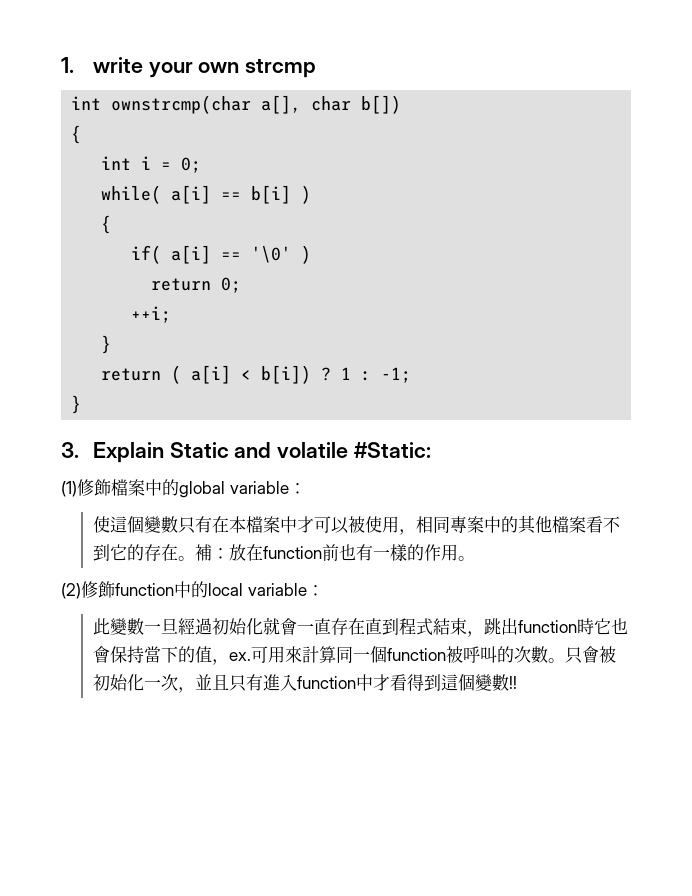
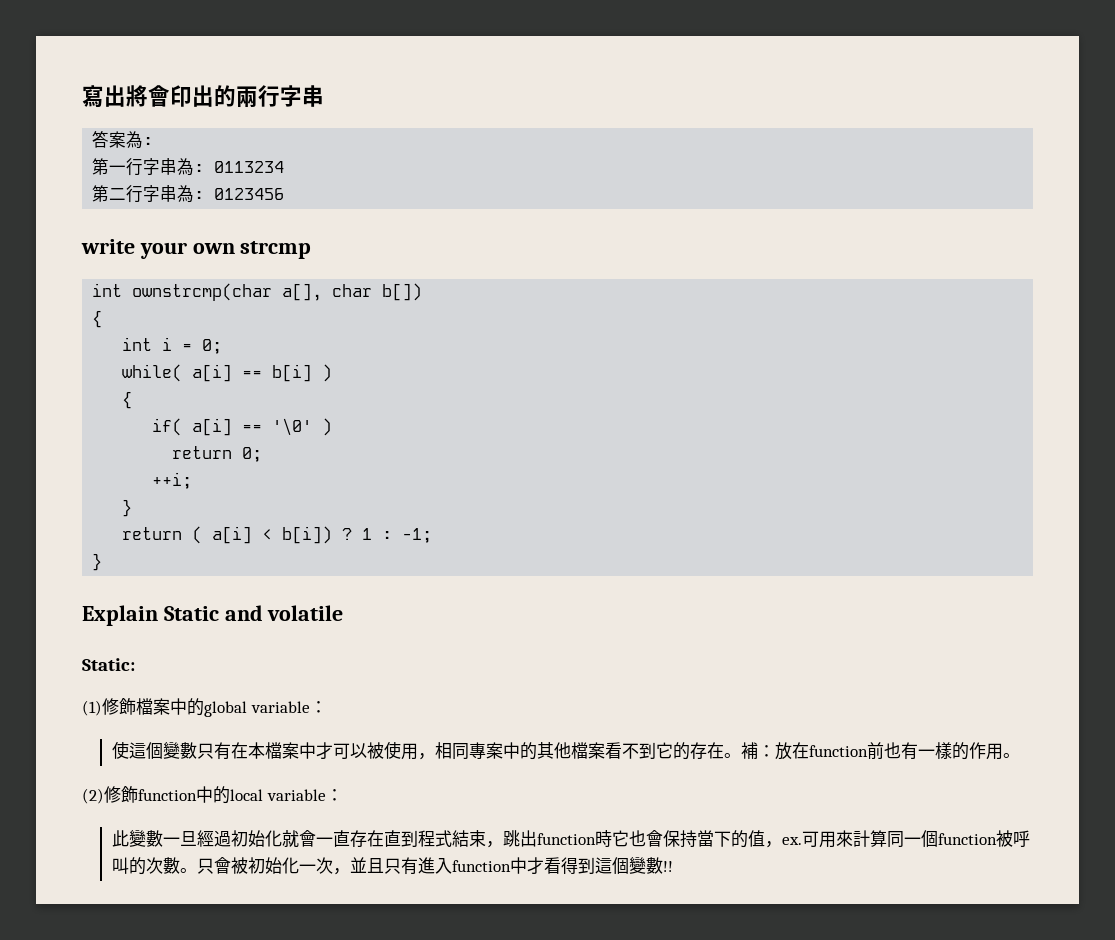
- 1. write your own strcmp
+ 寫出將會印出的兩行字串
+ 答案為:
+ 第一行字串為: 0113234
+ 第二行字串為: 0123456
+ write your own strcmp
- 3. Explain Static and volatile #Static:
+ Explain Static and volatile
+ Static:

